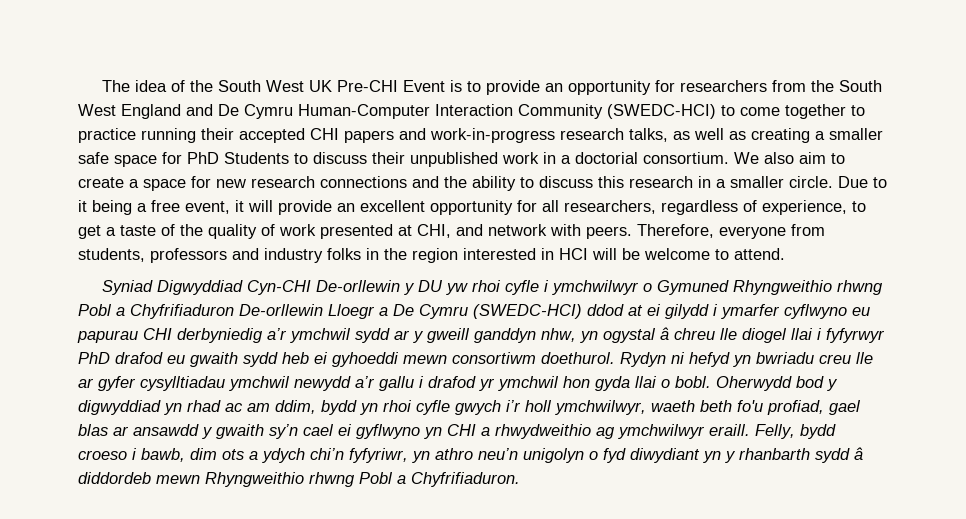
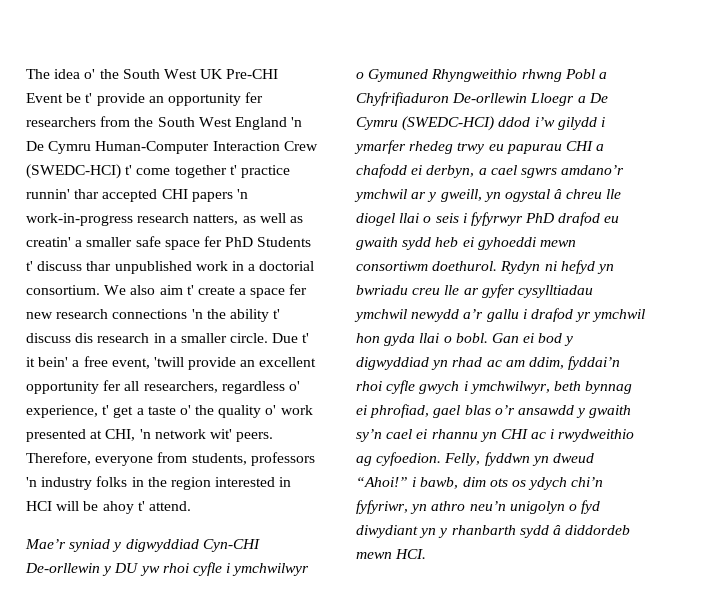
- The idea of the South West UK Pre-CHI Event is to provide an opportunity for researchers from the South West England and De Cymru Human-Computer Interaction Community (SWEDC-HCI) to come together to practice running their accepted CHI papers and work-in-progress research talks, as well as creating a smaller safe space for PhD Students to discuss their unpublished work in a doctorial consortium.
+ The idea o' the South West UK Pre-CHI Event be t' provide an opportunity fer researchers from the South West England 'n De Cymru Human-Computer Interaction Crew (SWEDC-HCI) t' come together t' practice runnin' thar accepted CHI papers 'n work-in-progress research natters, as well as creatin' a smaller safe space fer PhD Students t' discuss thar unpublished work in a doctorial consortium.
- We also aim to create a space for new research connections and the ability to discuss this research in a smaller circle.
+ We also aim t' create a space fer new research connections 'n the ability t' discuss dis research in a smaller circle.
- Due to it being a free event, it will provide an excellent opportunity for all researchers, regardless of experience, to get a taste of the quality of work presented at CHI, and network with peers.
+ Due t' it bein' a free event, 'twill provide an excellent opportunity fer all researchers, regardless o' experience, t' get a taste o' the quality o' work presented at CHI, 'n network wit' peers.
- Therefore, everyone from students, professors and industry folks in the region interested in HCI will be welcome to attend.
+ Therefore, everyone from students, professors 'n industry folks in the region interested in HCI will be ahoy t' attend.
- Syniad Digwyddiad Cyn-CHI De-orllewin y DU yw rhoi cyfle i ymchwilwyr o Gymuned Rhyngweithio rhwng Pobl a Chyfrifiaduron De-orllewin Lloegr a De Cymru (SWEDC-HCI) ddod at ei gilydd i ymarfer cyflwyno eu papurau CHI derbyniedig a’r ymchwil sydd ar y gweill ganddyn nhw, yn ogystal â chreu lle diogel llai i fyfyrwyr PhD drafod eu gwaith sydd heb ei gyhoeddi mewn consortiwm doethurol.
+ Mae’r syniad y digwyddiad Cyn-CHI De-orllewin y DU yw rhoi cyfle i ymchwilwyr o Gymuned Rhyngweithio rhwng Pobl a Chyfrifiaduron De-orllewin Lloegr a De Cymru (SWEDC-HCI) ddod i’w gilydd i ymarfer rhedeg trwy eu papurau CHI a chafodd ei derbyn, a cael sgwrs amdano’r ymchwil ar y gweill, yn ogystal â chreu lle diogel llai o seis i fyfyrwyr PhD drafod eu gwaith sydd heb ei gyhoeddi mewn consortiwm doethurol.
- Oherwydd bod y digwyddiad yn rhad ac am ddim, bydd yn rhoi cyfle gwych i’r holl ymchwilwyr, waeth beth fo'u profiad, gael blas ar ansawdd y gwaith sy’n cael ei gyflwyno yn CHI a rhwydweithio ag ymchwilwyr eraill. Felly, bydd croeso i bawb, dim ots a ydych chi’n fyfyriwr, yn athro neu’n unigolyn o fyd diwydiant yn y rhanbarth sydd â diddordeb mewn Rhyngweithio rhwng Pobl a Chyfrifiaduron.
+ Gan ei bod y digwyddiad yn rhad ac am ddim, fyddai’n rhoi cyfle gwych i ymchwilwyr, beth bynnag ei phrofiad, gael blas o’r ansawdd y gwaith sy’n cael ei rhannu yn CHI ac i rwydweithio ag cyfoedion. Felly, fyddwn yn dweud “Ahoi!” i bawb, dim ots os ydych chi’n fyfyriwr, yn athro neu’n unigolyn o fyd diwydiant yn y rhanbarth sydd â diddordeb mewn HCI.

